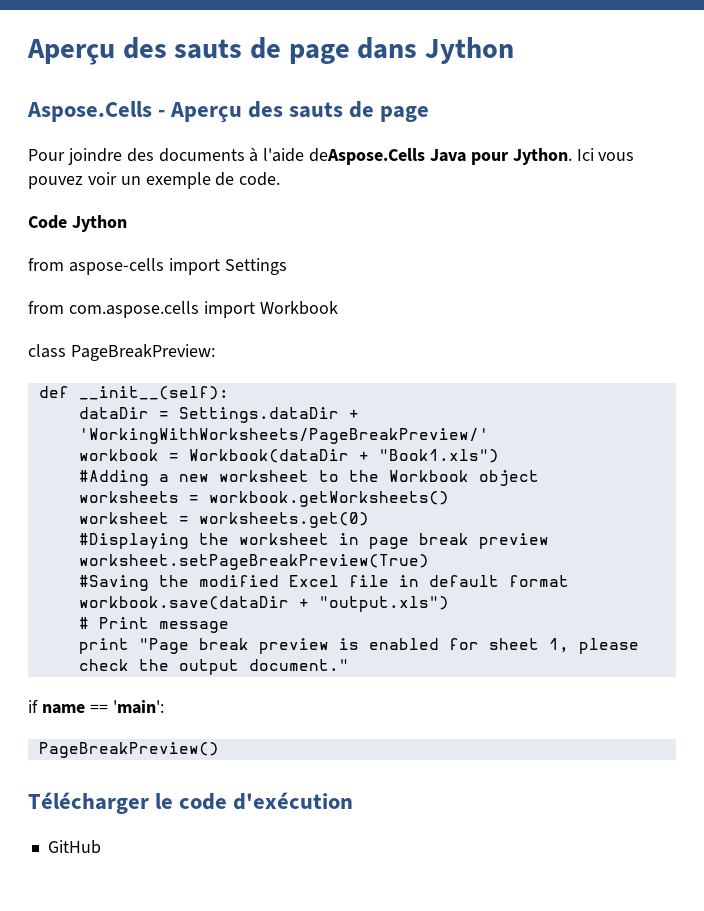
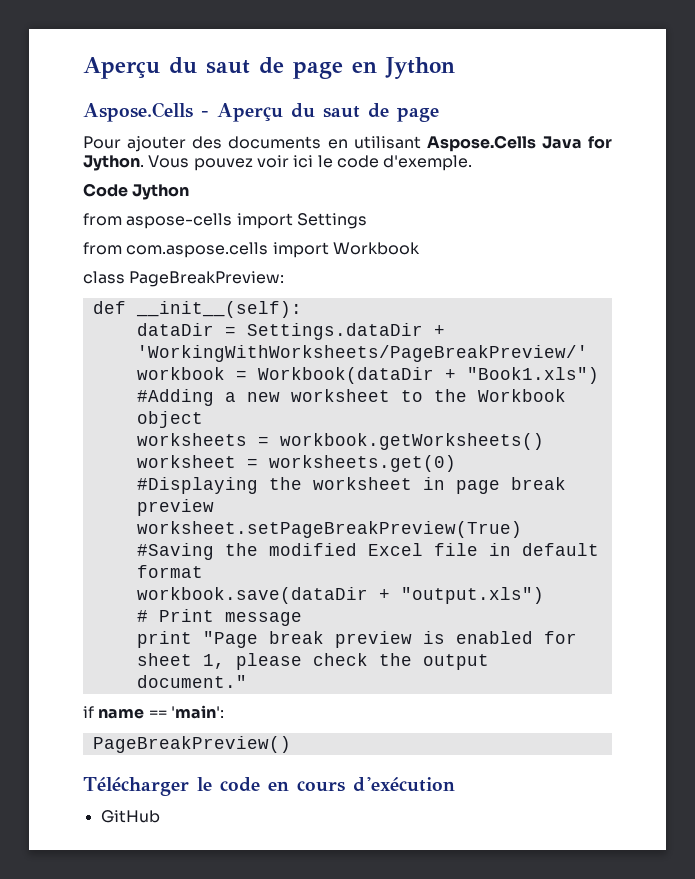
- Aperçu des sauts de page dans Jython
+ Aperçu du saut de page en Jython
- Aspose.Cells - Aperçu des sauts de page
+ Aspose.Cells - Aperçu du saut de page
- Pour joindre des documents à l'aide deAspose.Cells Java pour Jython. Ici vous pouvez voir un exemple de code.
+ Pour ajouter des documents en utilisant Aspose.Cells Java for Jython. Vous pouvez voir ici le code d'exemple.
- Télécharger le code d'exécution
+ Télécharger le code en cours d'exécution

